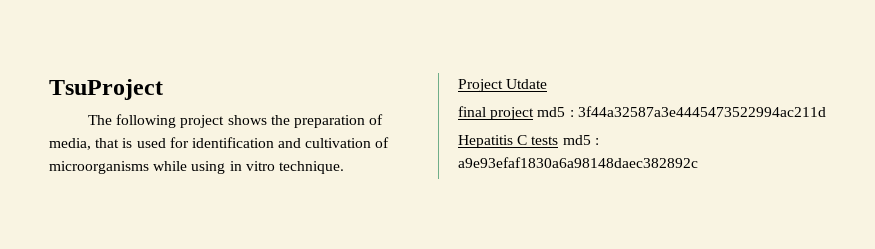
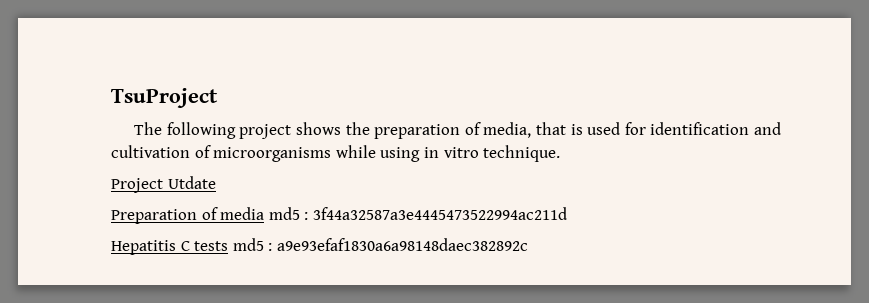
- final project md5 : 3f44a32587a3e4445473522994ac211d
+ Preparation of media md5 : 3f44a32587a3e4445473522994ac211d

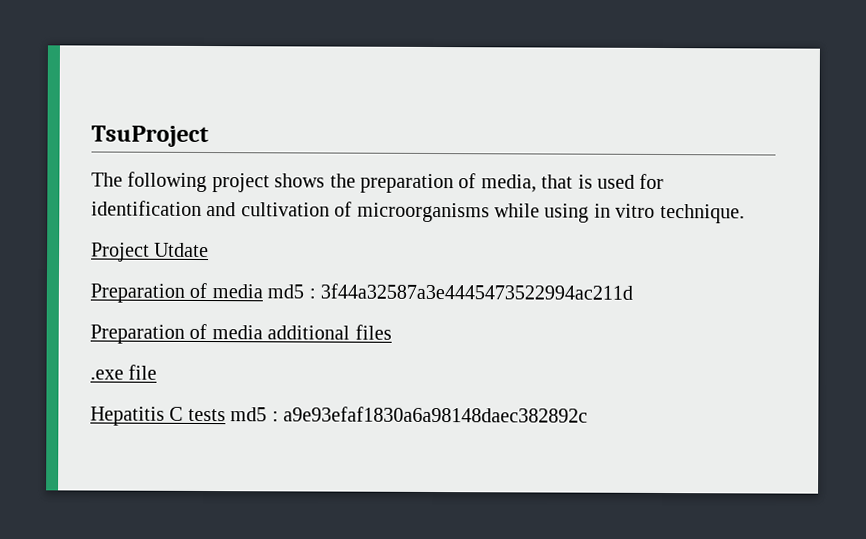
+ Preparation of media additional files
+ .exe file

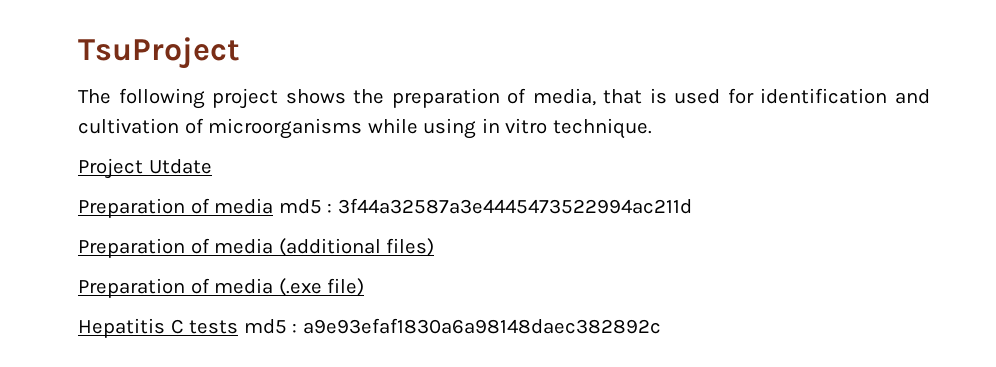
- Preparation of media additional files
- .exe file
+ Preparation of media (additional files)
+ Preparation of media (.exe file)

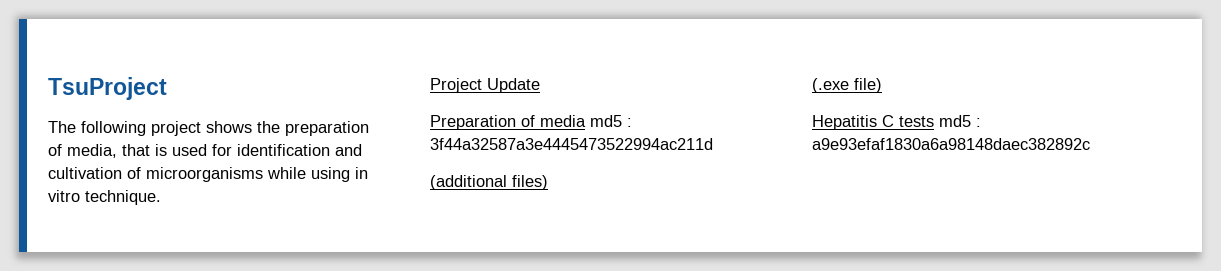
- Project Utdate
+ Project Update
- Preparation of media (additional files)
+ (additional files)
- Preparation of media (.exe file)
+ (.exe file)

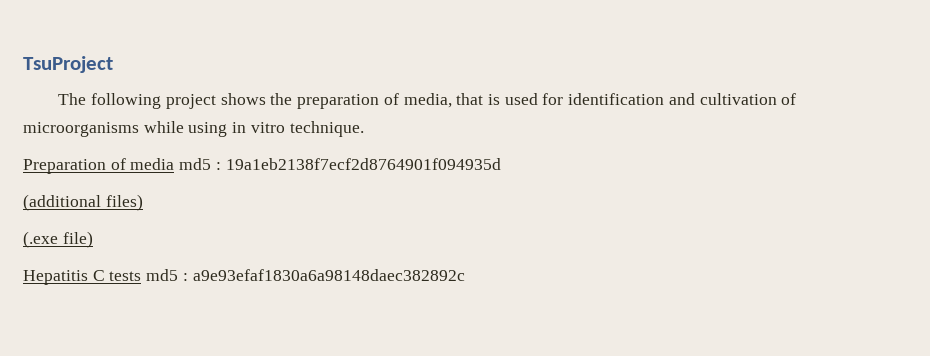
- Project Update
- Preparation of media md5 : 3f44a32587a3e4445473522994ac211d
+ Preparation of media md5 : 19a1eb2138f7ecf2d8764901f094935d

